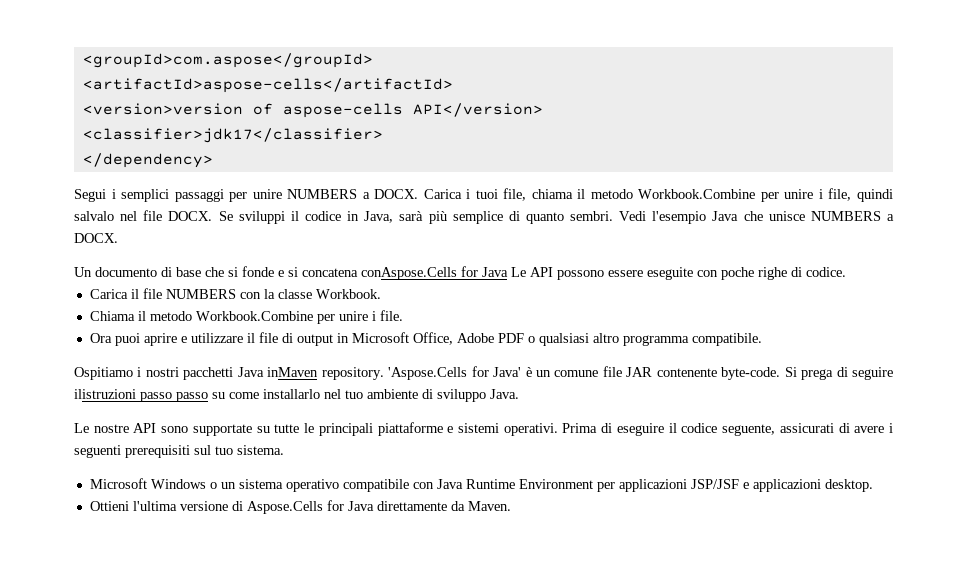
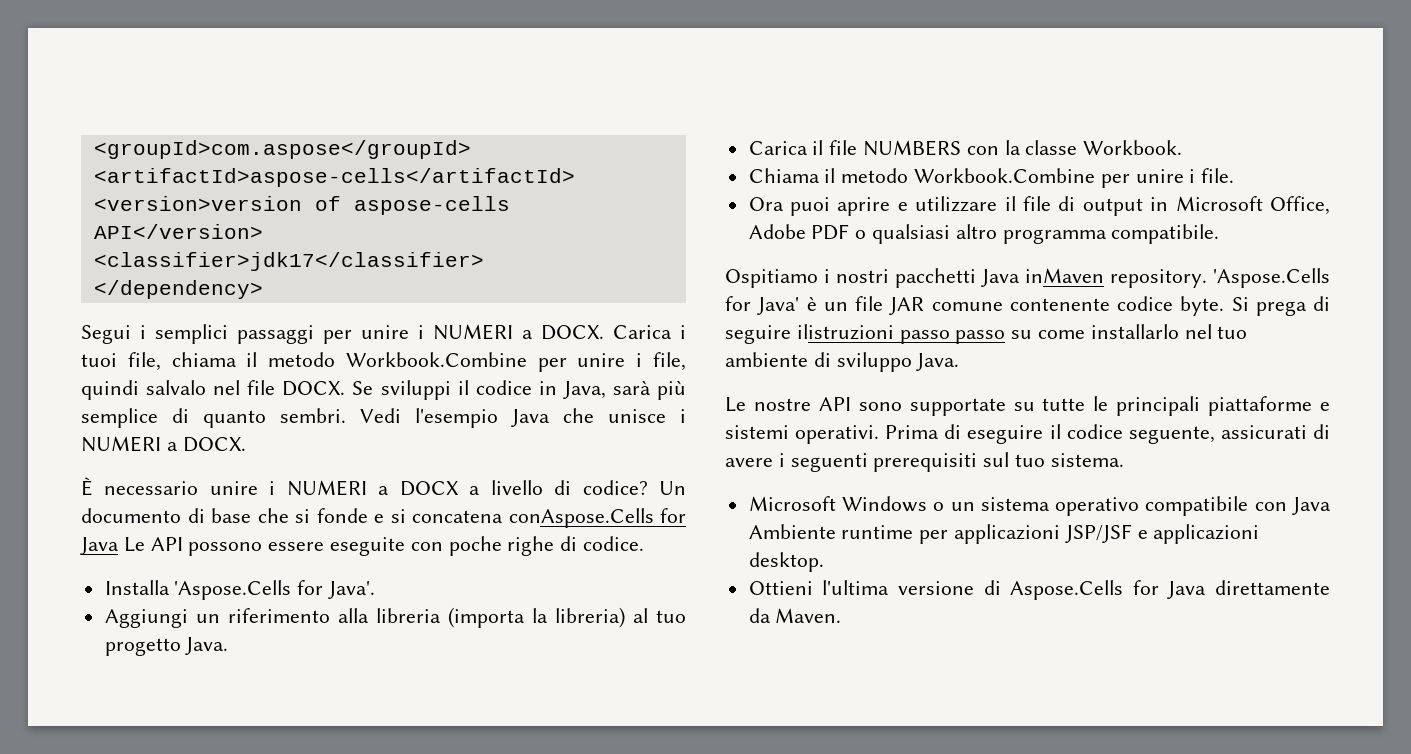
- Segui i semplici passaggi per unire NUMBERS a DOCX.
+ Segui i semplici passaggi per unire i NUMERI a DOCX.
- Vedi l'esempio Java che unisce NUMBERS a DOCX.
+ Vedi l'esempio Java che unisce i NUMERI a DOCX.
+ È necessario unire i NUMERI a DOCX a livello di codice?
+ Installa 'Aspose.Cells for Java'.
+ Aggiungi un riferimento alla libreria (importa la libreria) al tuo progetto Java.
- 'Aspose.Cells for Java' è un comune file JAR contenente byte-code.
+ 'Aspose.Cells for Java' è un file JAR comune contenente codice byte.
- Microsoft Windows o un sistema operativo compatibile con Java Runtime Environment per applicazioni JSP/JSF e applicazioni desktop.
+ Microsoft Windows o un sistema operativo compatibile con Java Ambiente runtime per applicazioni JSP/JSF e applicazioni desktop.

